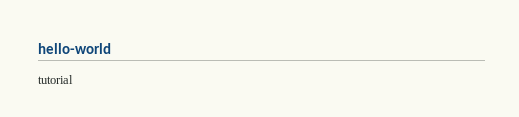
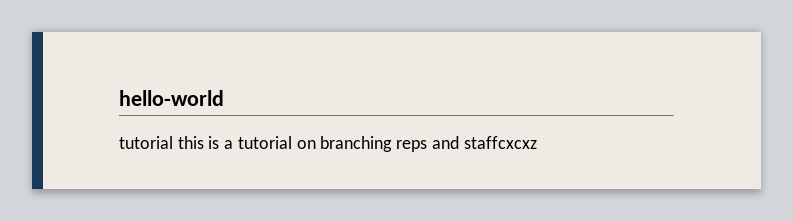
- tutorial
+ tutorial this is a tutorial on branching reps and staffcxcxz

